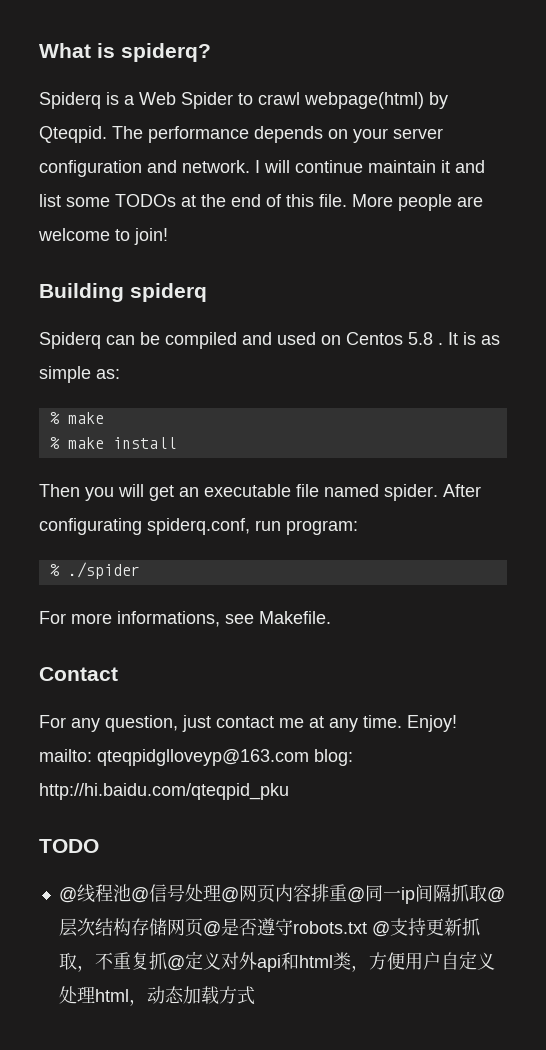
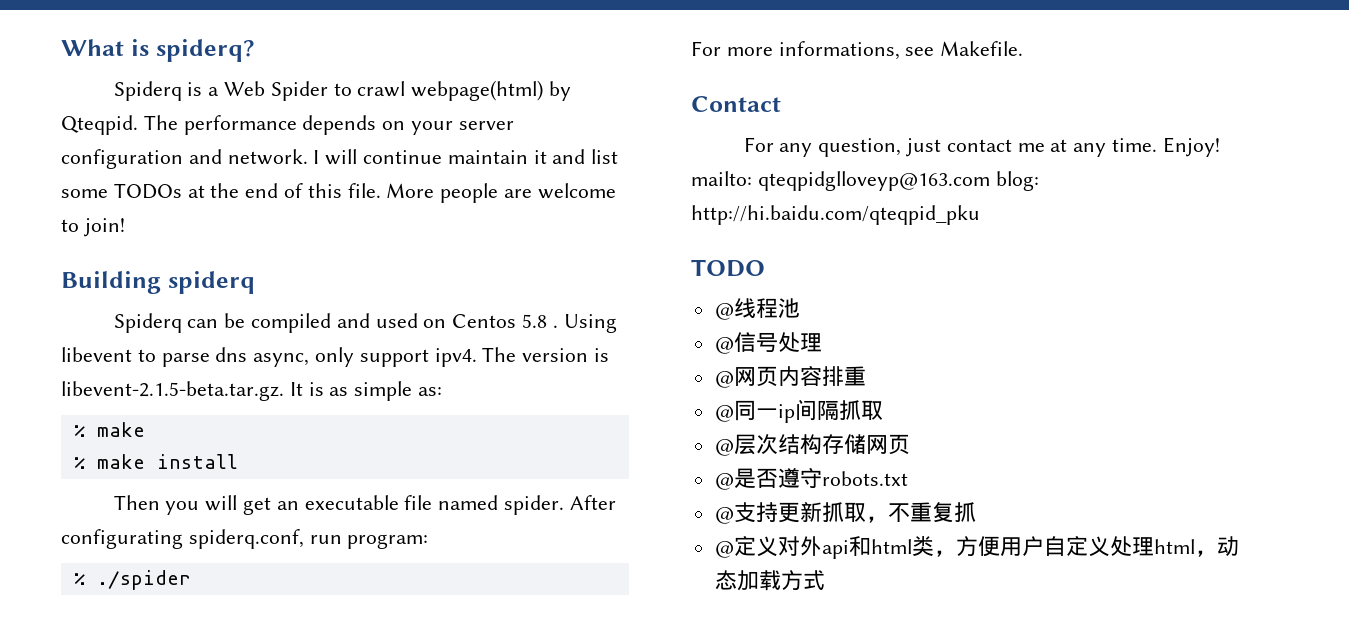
- It is as simple as:
+ Using libevent to parse dns async, only support ipv4. The version is libevent-2.1.5-beta.tar.gz. It is as simple as:
- @线程池@信号处理@网页内容排重@同一ip间隔抓取@层次结构存储网页@是否遵守robots.txt @支持更新抓取，不重复抓@定义对外api和html类，方便用户自定义处理html，动态加载方式
+ @线程池
+ @信号处理
+ @网页内容排重
+ @同一ip间隔抓取
+ @层次结构存储网页
+ @是否遵守robots.txt
+ @支持更新抓取，不重复抓
+ @定义对外api和html类，方便用户自定义处理html，动态加载方式

